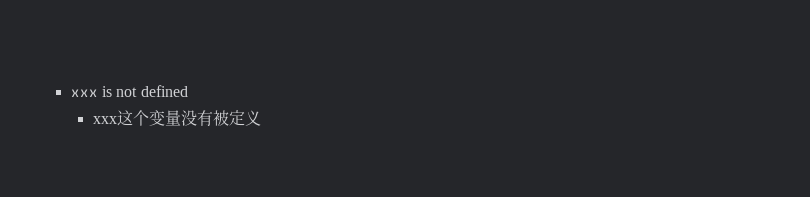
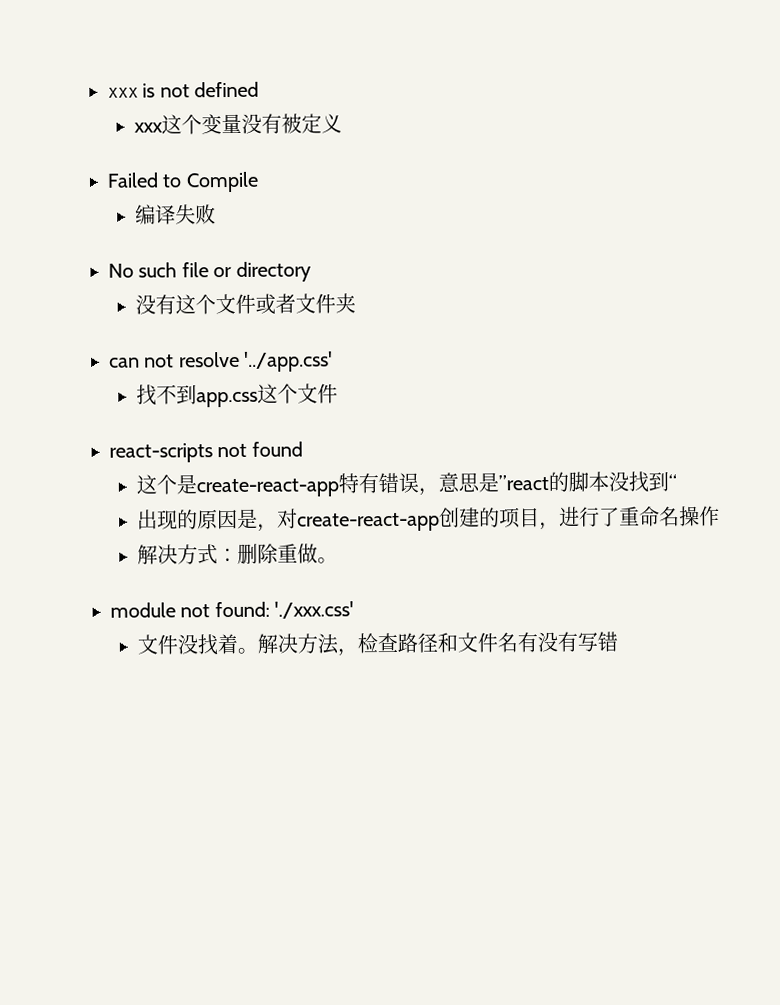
+ Failed to Compile
+ 编译失败
+ No such file or directory
+ 没有这个文件或者文件夹
+ can not resolve '../app.css'
+ 找不到app.css这个文件
+ react-scripts not found
+ 这个是create-react-app特有错误，意思是”react的脚本没找到“
+ 出现的原因是，对create-react-app创建的项目，进行了重命名操作
+ 解决方式：删除重做。
+ module not found: './xxx.css'
+ 文件没找着。解决方法，检查路径和文件名有没有写错

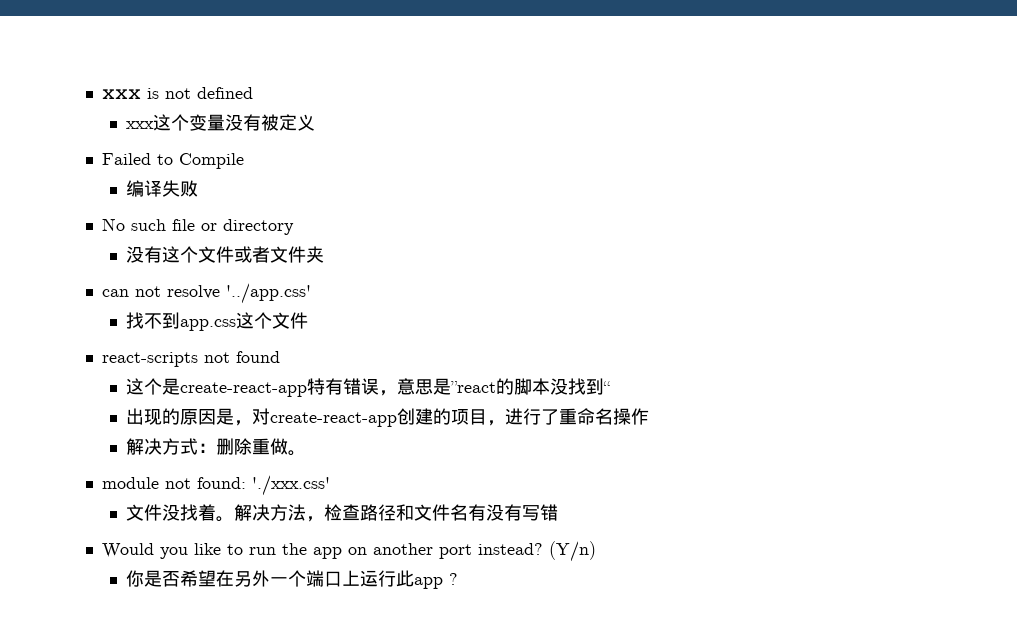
+ Would you like to run the app on another port instead? (Y/n)
+ 你是否希望在另外一个端口上运行此app ?

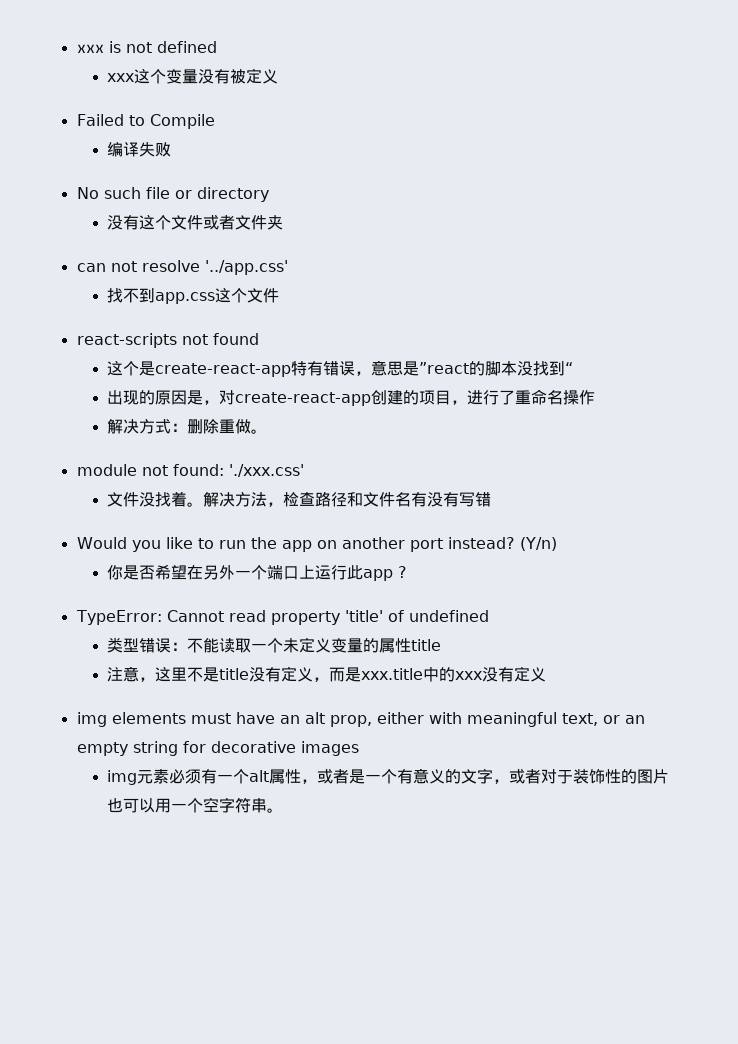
+ TypeError: Cannot read property 'title' of undefined
+ 类型错误：不能读取一个未定义变量的属性title
+ 注意，这里不是title没有定义，而是xxx.title中的xxx没有定义
+ img elements must have an alt prop, either with meaningful text, or an empty string for decorative images
+ img元素必须有一个alt属性，或者是一个有意义的文字，或者对于装饰性的图片也可以用一个空字符串。

